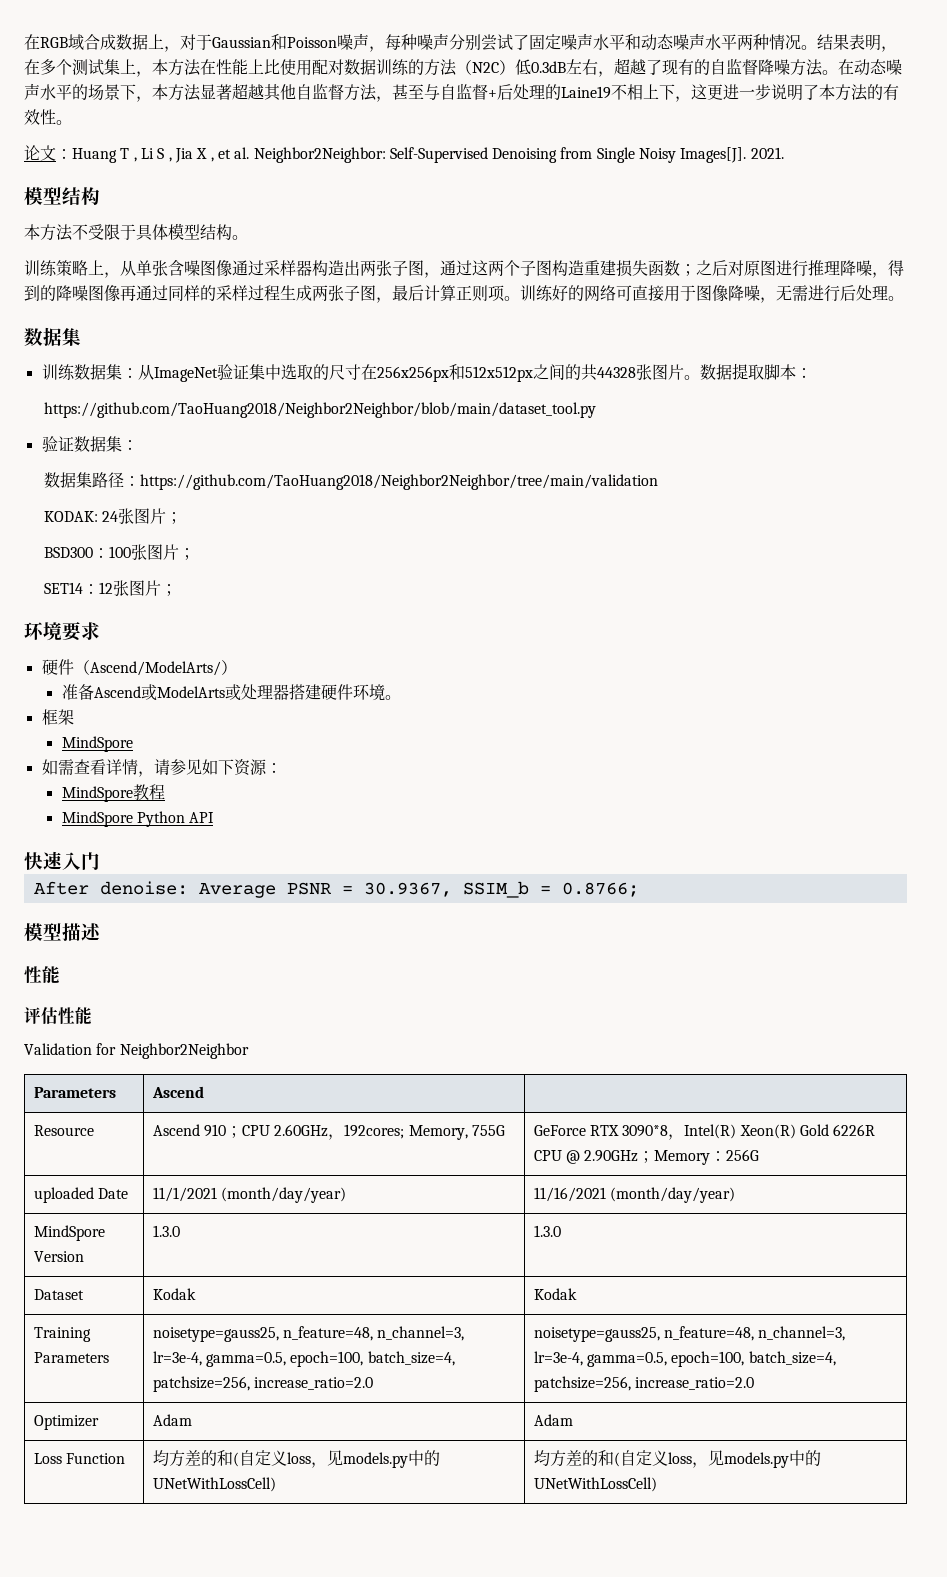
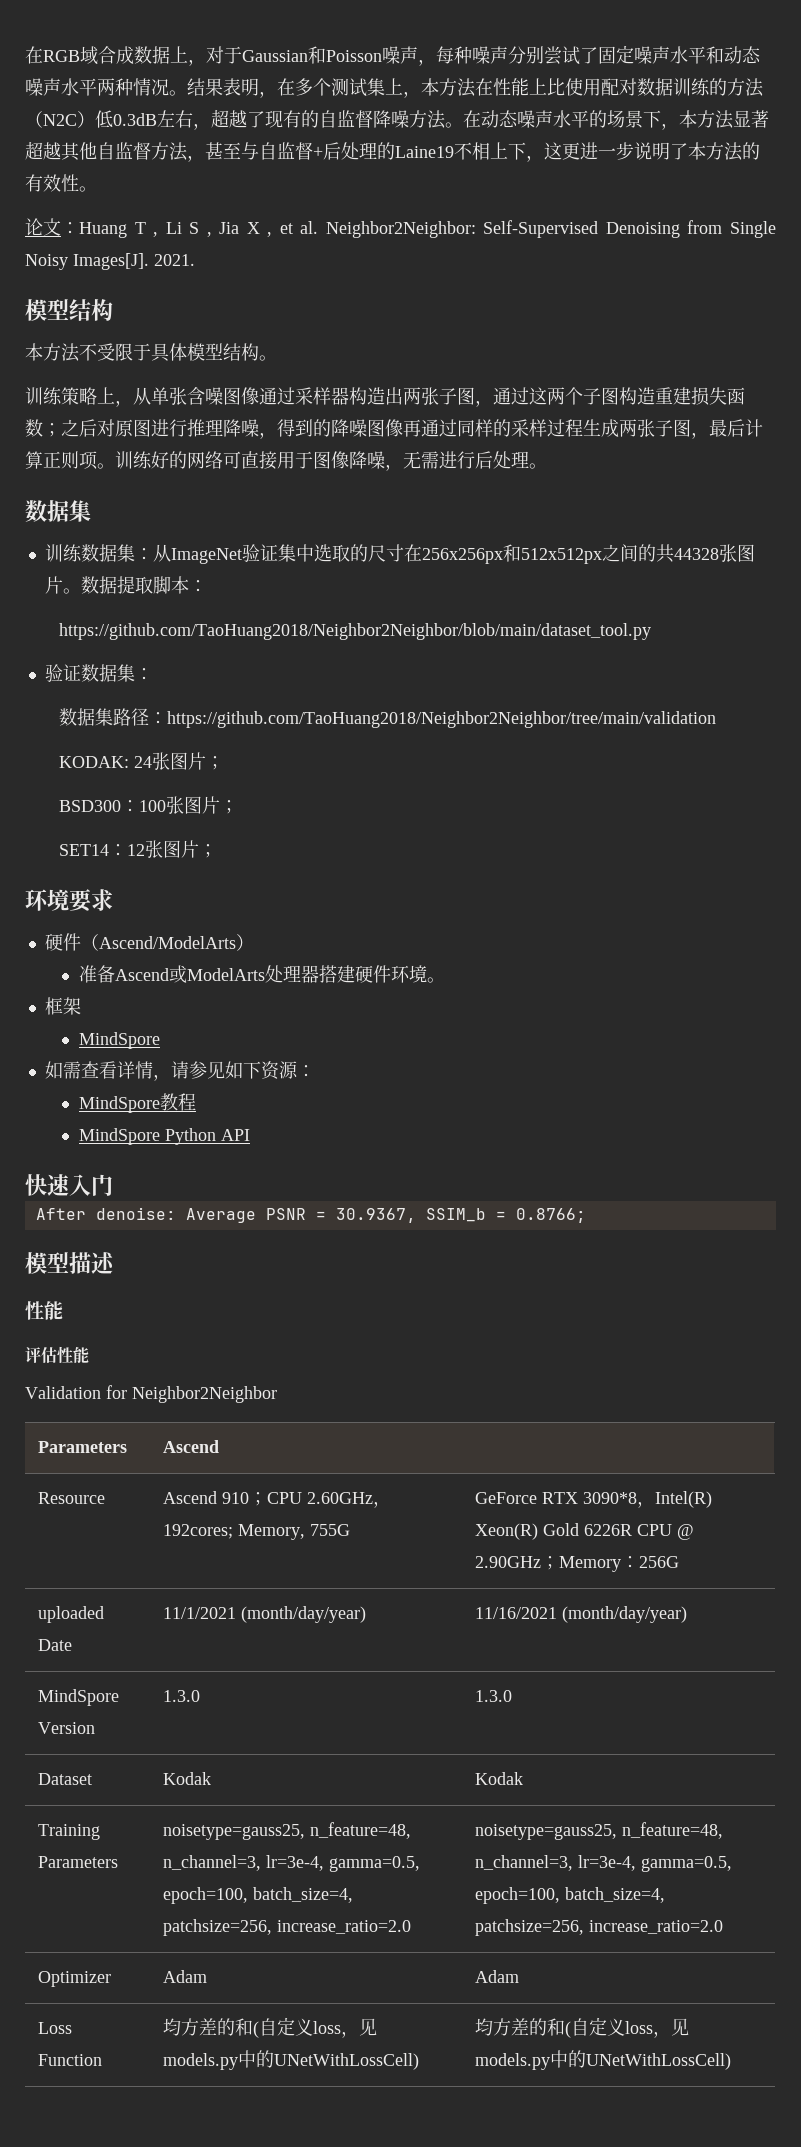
- 硬件（Ascend/ModelArts/）
+ 硬件（Ascend/ModelArts）
- 准备Ascend或ModelArts或处理器搭建硬件环境。
+ 准备Ascend或ModelArts处理器搭建硬件环境。

